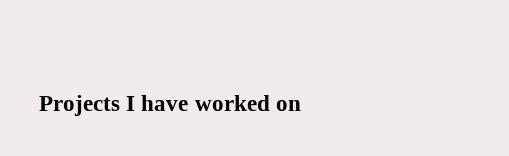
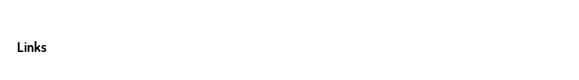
- Projects I have worked on
+ Links

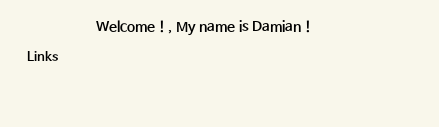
+ Welcome ! , My name is Damian !

